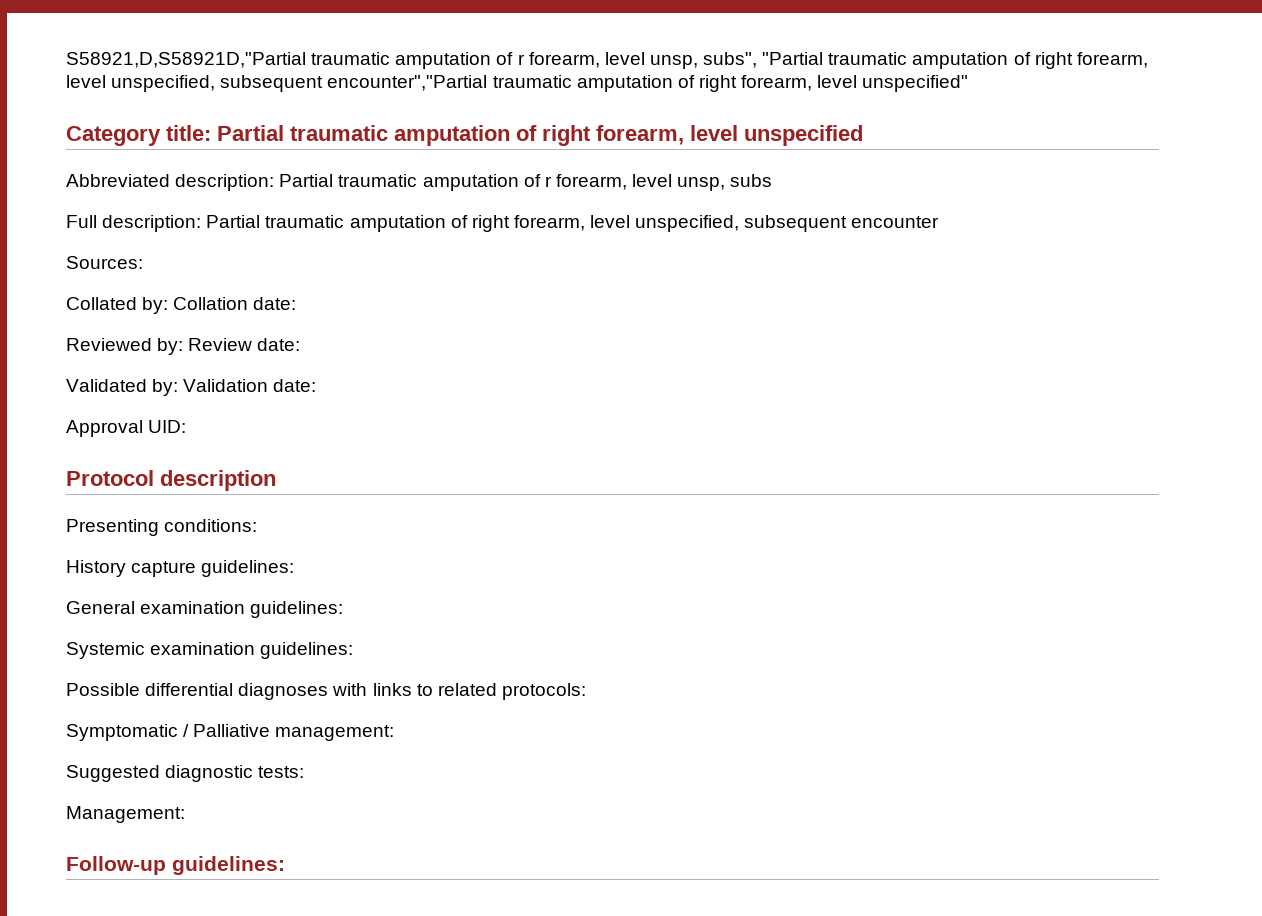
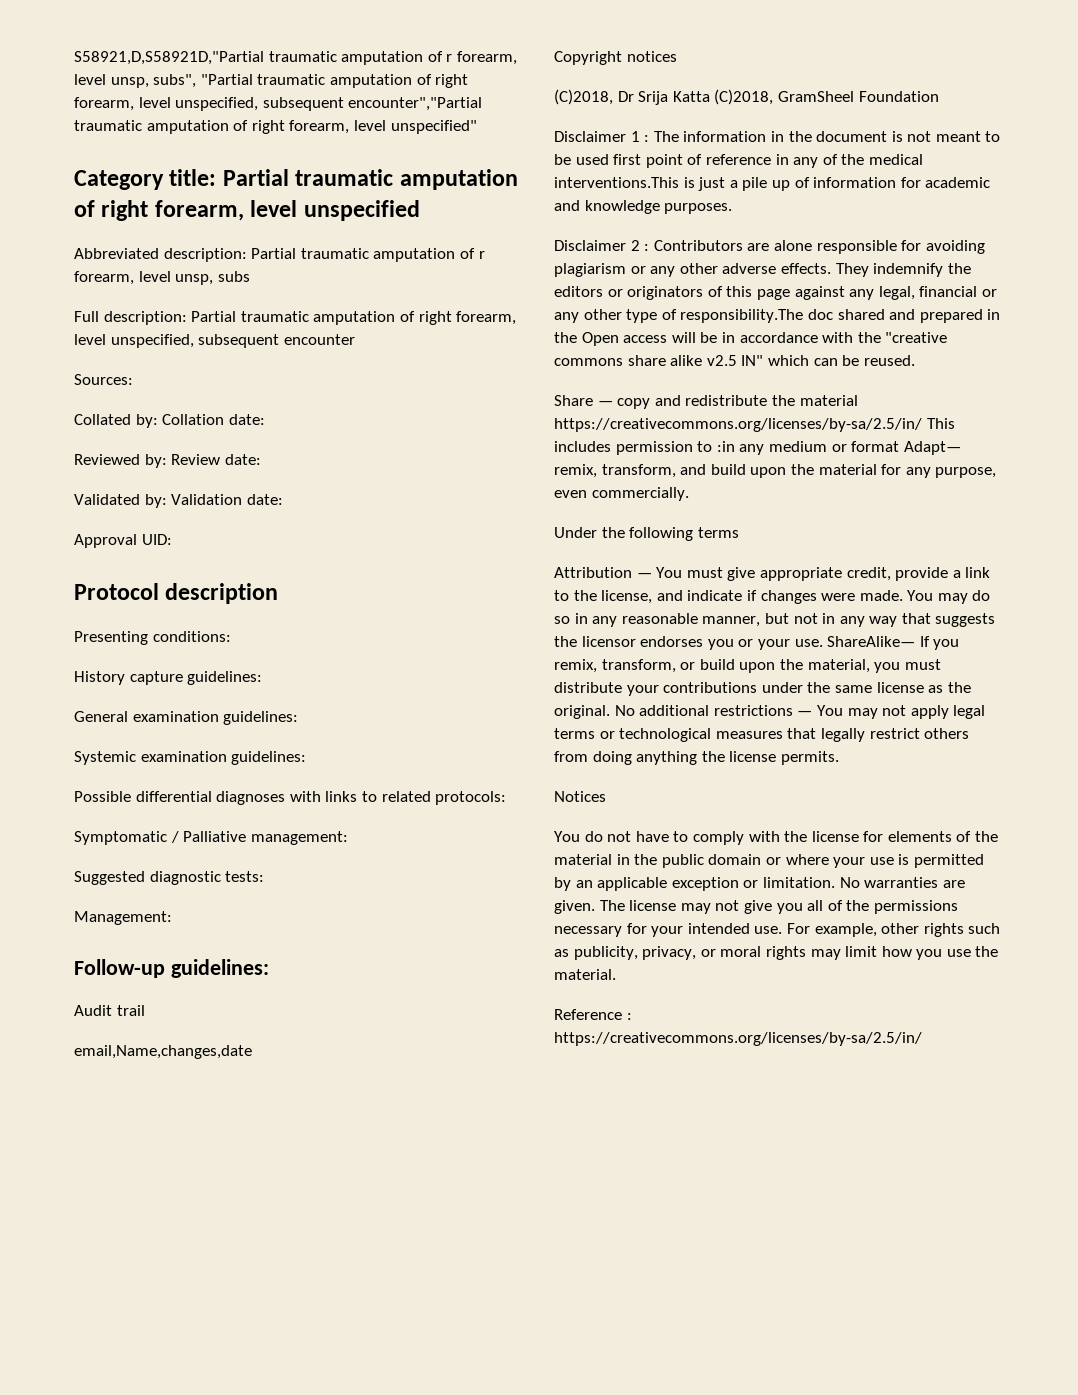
+ Audit trail
+ email,Name,changes,date
+ Copyright notices
+ (C)2018, Dr Srija Katta (C)2018, GramSheel Foundation
+ Disclaimer 1 : The information in the document is not meant to be used first point of reference in any of the medical interventions.This is just a pile up of information for academic and knowledge purposes.
+ Disclaimer 2 : Contributors are alone responsible for avoiding plagiarism or any other adverse effects. They indemnify the editors or originators of this page against any legal, financial or any other type of responsibility.The doc shared and prepared in the Open access will be in accordance with the "creative commons share alike v2.5 IN" which can be reused.
+ Share — copy and redistribute the material https://creativecommons.org/licenses/by-sa/2.5/in/ This includes permission to :in any medium or format Adapt— remix, transform, and build upon the material for any purpose, even commercially.
+ Under the following terms
+ Attribution — You must give appropriate credit, provide a link to the license, and indicate if changes were made. You may do so in any reasonable manner, but not in any way that suggests the licensor endorses you or your use. ShareAlike— If you remix, transform, or build upon the material, you must distribute your contributions under the same license as the original. No additional restrictions — You may not apply legal terms or technological measures that legally restrict others from doing anything the license permits.
+ Notices
+ You do not have to comply with the license for elements of the material in the public domain or where your use is permitted by an applicable exception or limitation. No warranties are given. The license may not give you all of the permissions necessary for your intended use. For example, other rights such as publicity, privacy, or moral rights may limit how you use the material.
+ Reference : https://creativecommons.org/licenses/by-sa/2.5/in/

